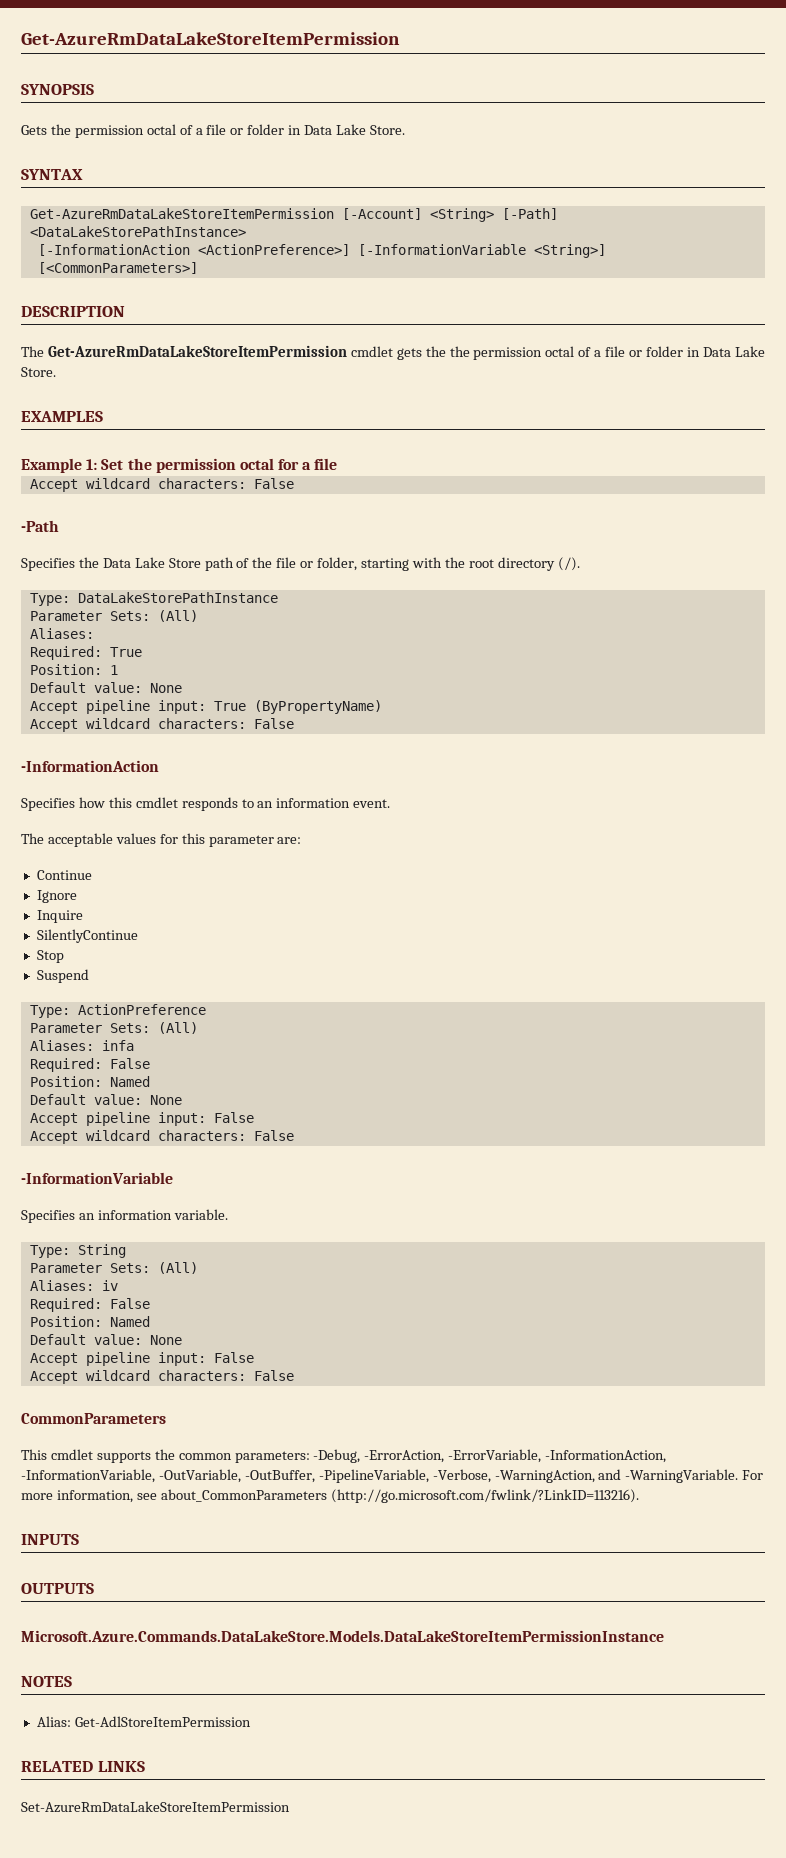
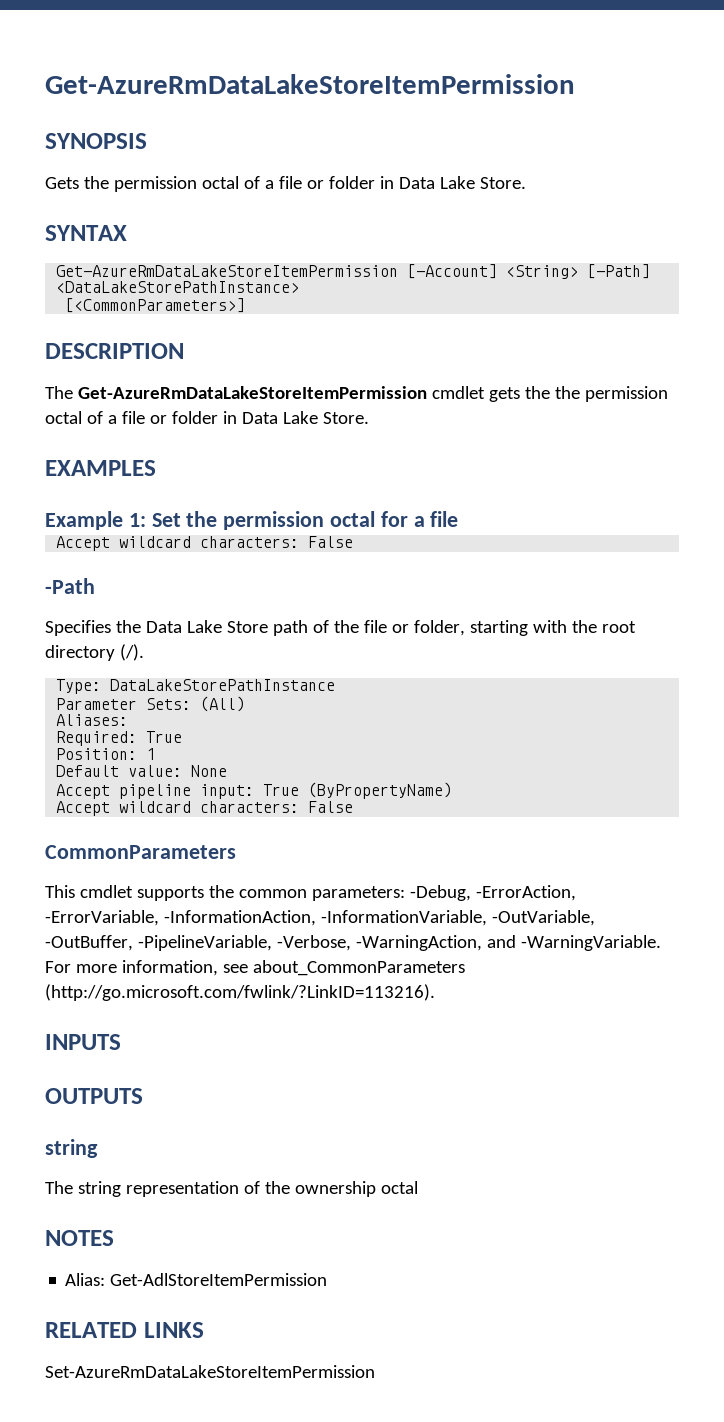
- [-InformationAction <ActionPreference>] [-InformationVariable <String>] [<CommonParameters>]
+ [<CommonParameters>]
- -InformationAction
- Specifies how this cmdlet responds to an information event.
- The acceptable values for this parameter are:
- Continue
- Ignore
- Inquire
- SilentlyContinue
- Stop
- Suspend
- Type: ActionPreference
- Parameter Sets: (All)
- Aliases: infa
- Required: False
- Position: Named
- Default value: None
- Accept pipeline input: False
- Accept wildcard characters: False
- -InformationVariable
- Specifies an information variable.
- Type: String
- Parameter Sets: (All)
- Aliases: iv
- Required: False
- Position: Named
- Default value: None
- Accept pipeline input: False
- Accept wildcard characters: False
  OUTPUTS
- Microsoft.Azure.Commands.DataLakeStore.Models.DataLakeStoreItemPermissionInstance
+ string
+ The string representation of the ownership octal

